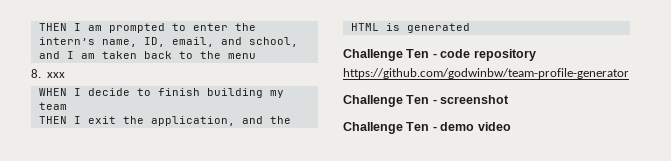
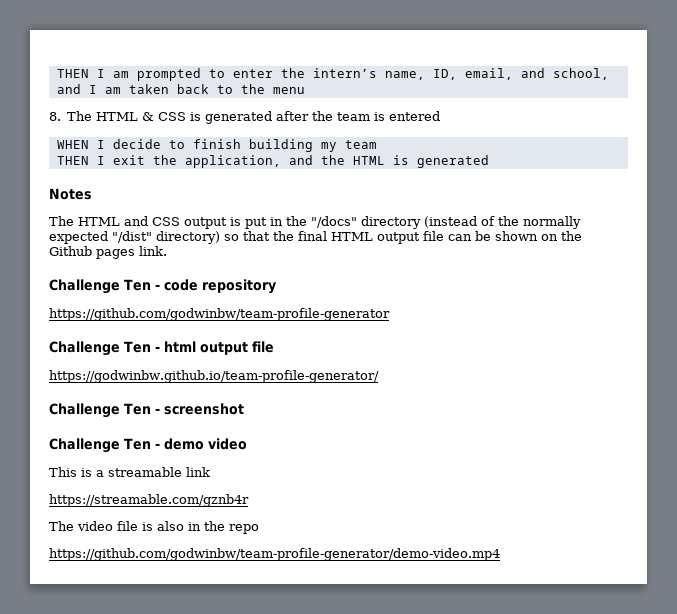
- 8. xxx
+ 8. The HTML & CSS is generated after the team is entered
+ Notes
+ The HTML and CSS output is put in the "/docs" directory (instead of the normally expected "/dist" directory) so that the final HTML output file can be shown on the Github pages link.
+ Challenge Ten - html output file
+ https://godwinbw.github.io/team-profile-generator/
+ This is a streamable link
+ https://streamable.com/gznb4r
+ The video file is also in the repo
+ https://github.com/godwinbw/team-profile-generator/demo-video.mp4

